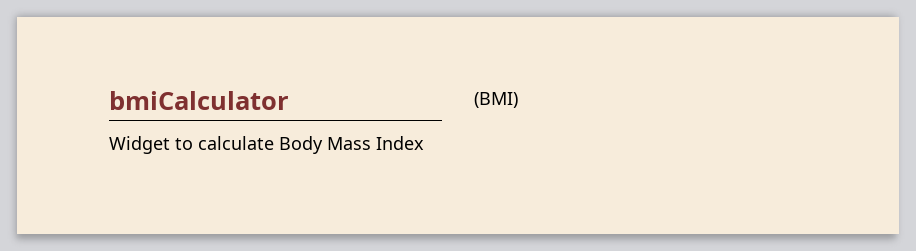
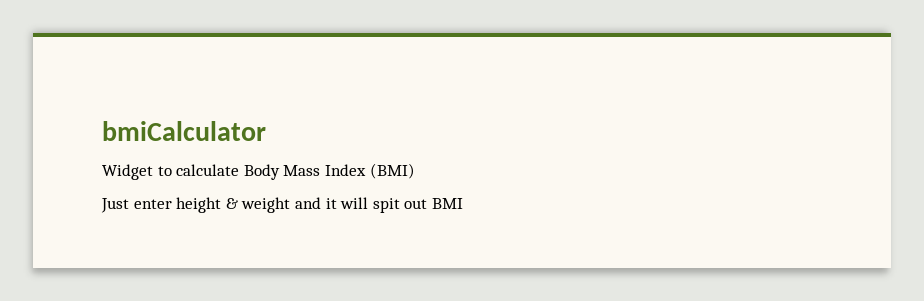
+ Just enter height & weight and it will spit out BMI

